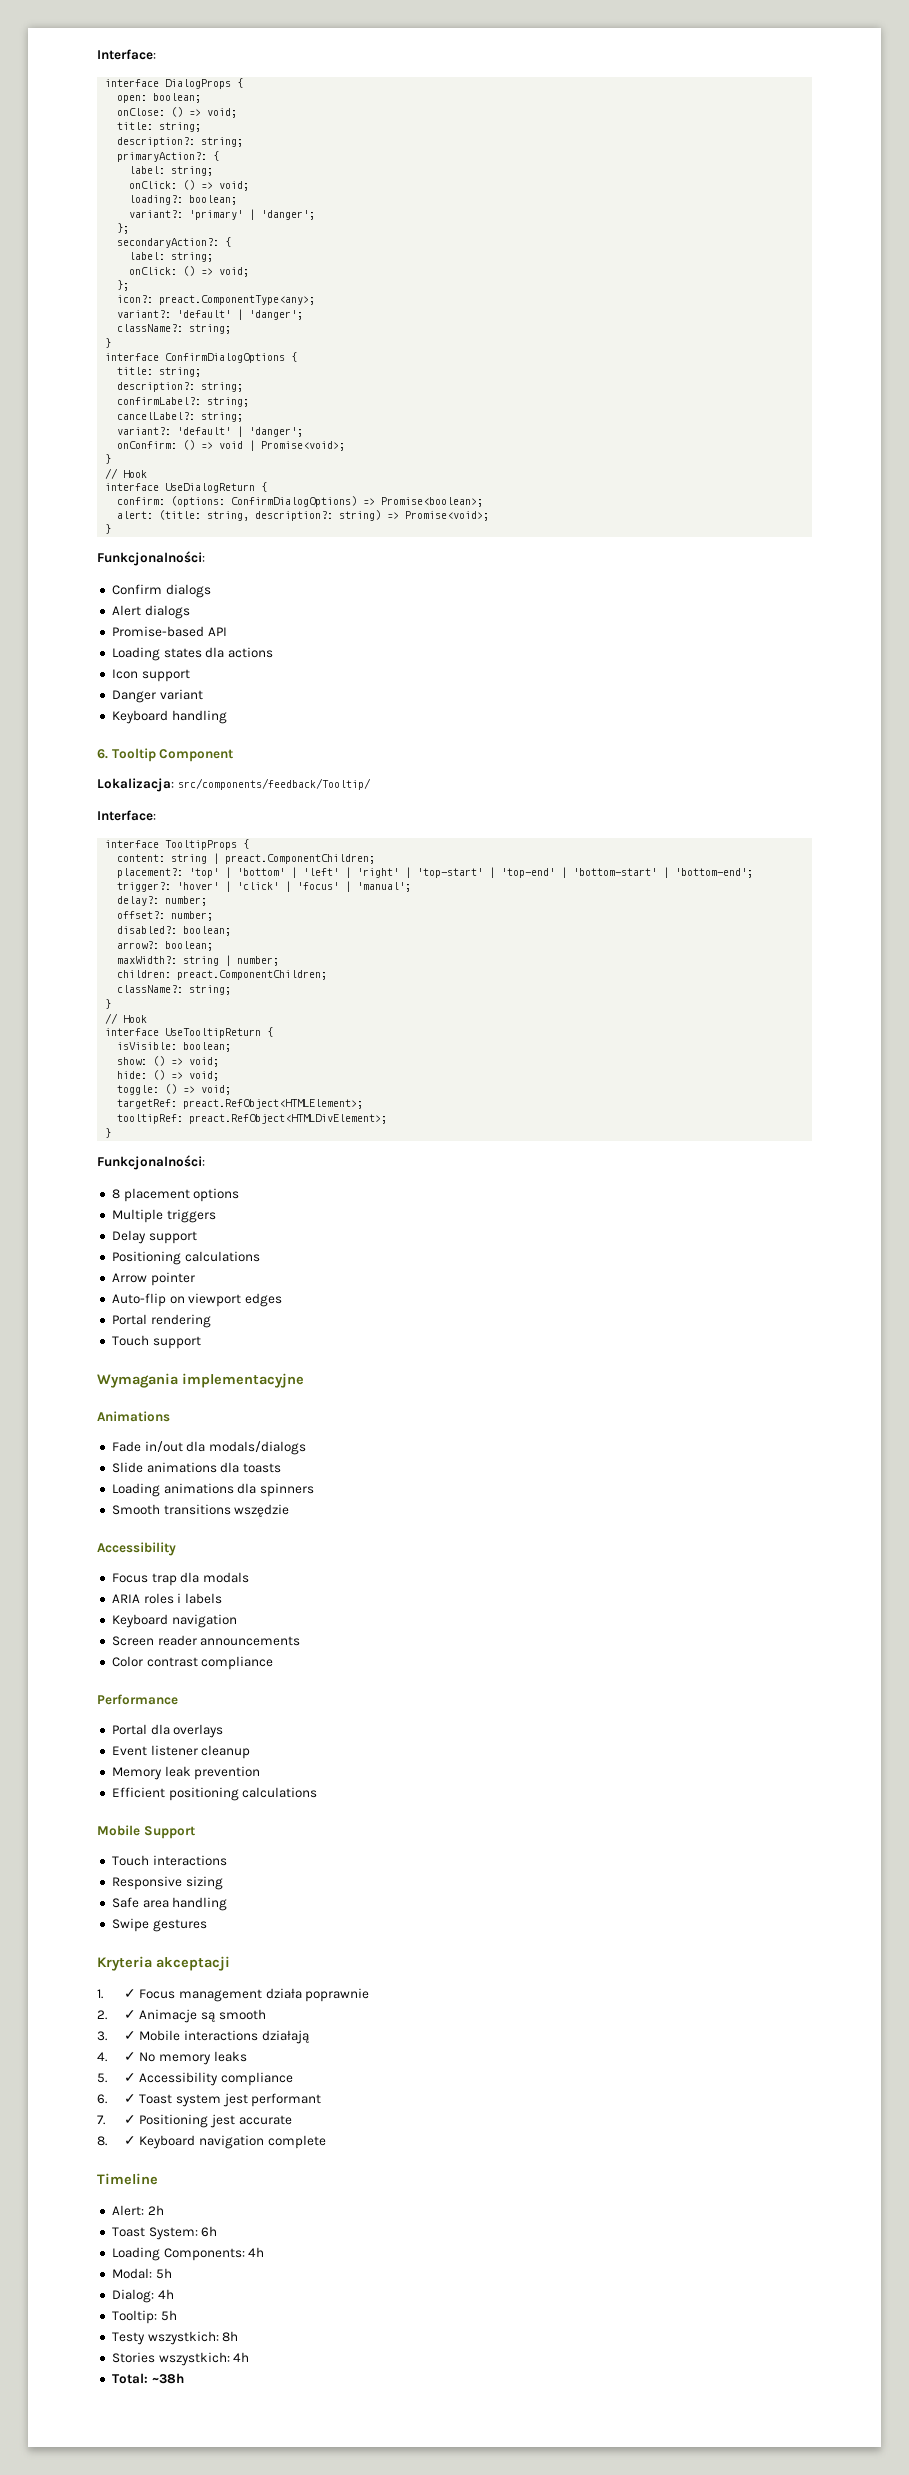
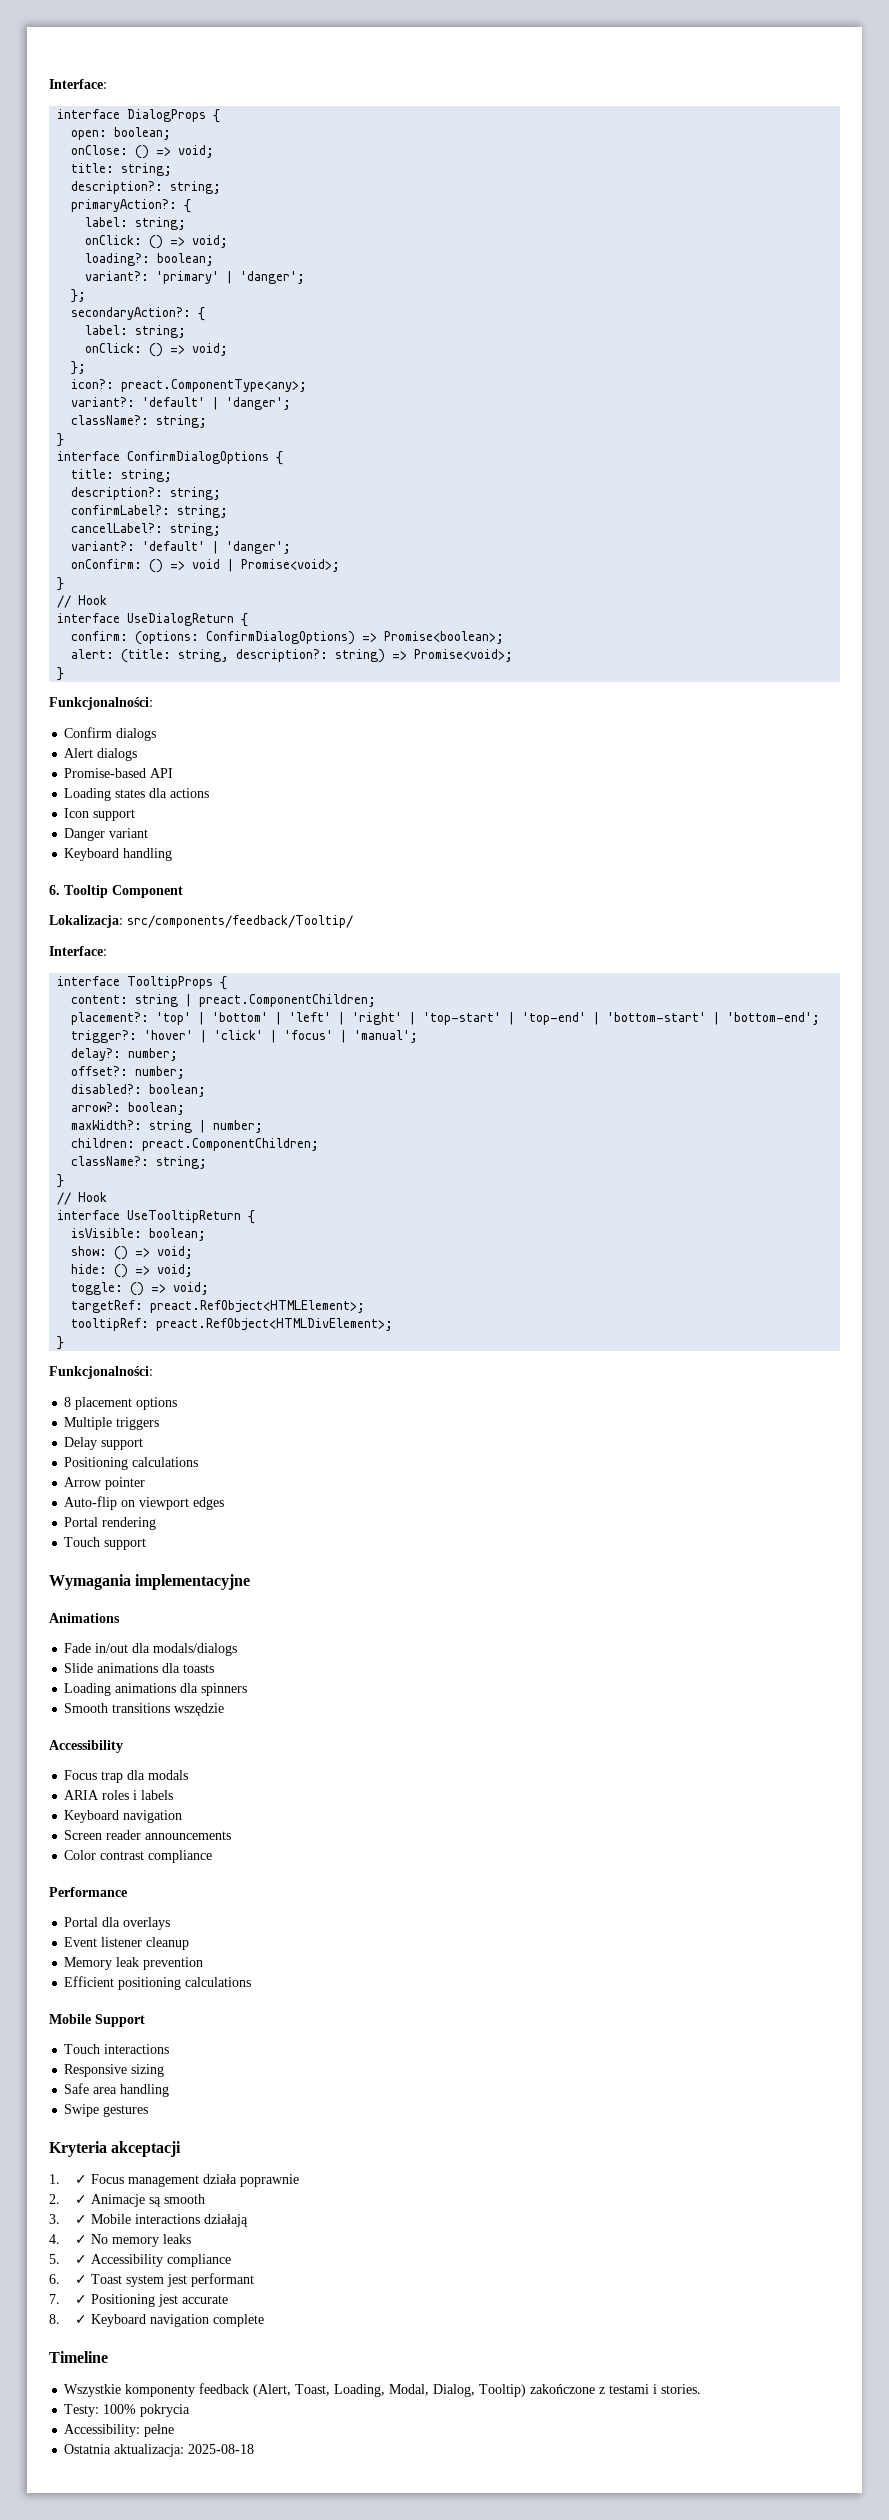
- Alert: 2h
- Toast System: 6h
- Loading Components: 4h
- Modal: 5h
- Dialog: 4h
- Tooltip: 5h
- Testy wszystkich: 8h
- Stories wszystkich: 4h
- Total: ~38h
+ Wszystkie komponenty feedback (Alert, Toast, Loading, Modal, Dialog, Tooltip) zakończone z testami i stories.
+ Testy: 100% pokrycia
+ Accessibility: pełne
+ Ostatnia aktualizacja: 2025-08-18

